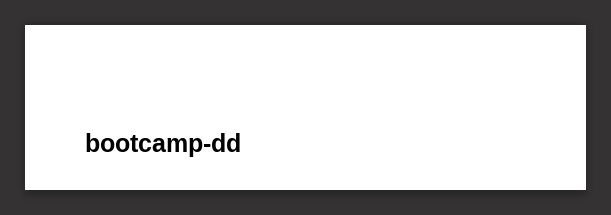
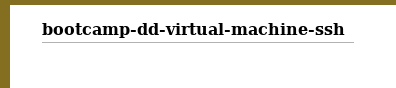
- bootcamp-dd
+ bootcamp-dd-virtual-machine-ssh

